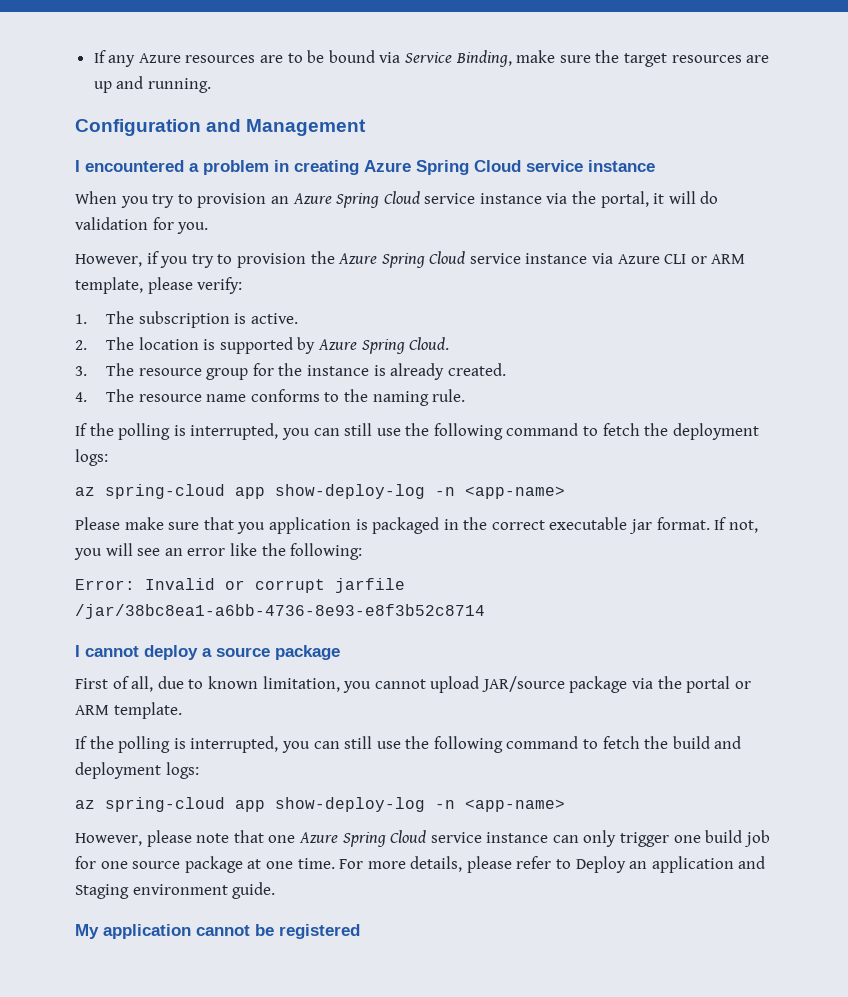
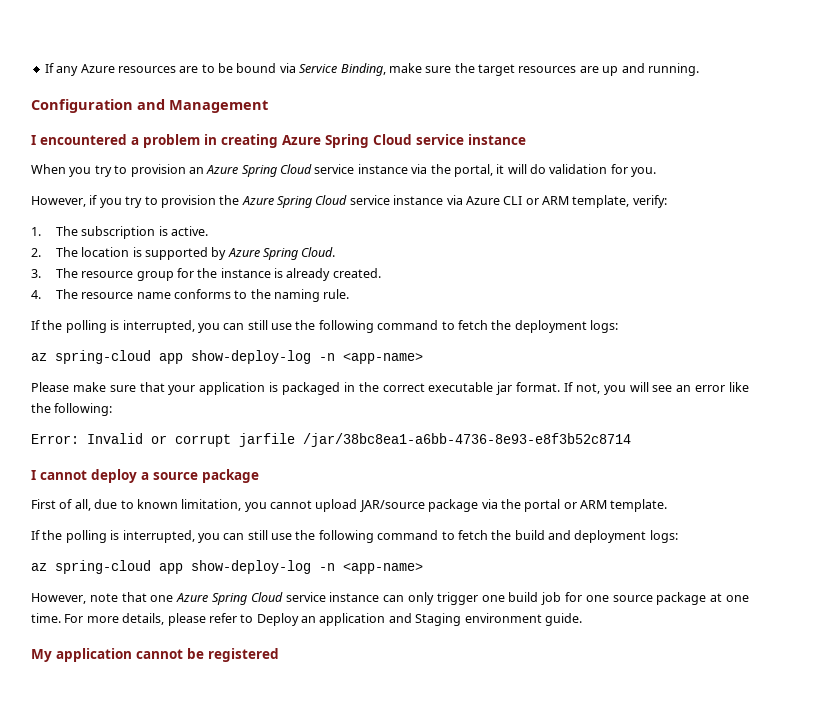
- However, if you try to provision the Azure Spring Cloud service instance via Azure CLI or ARM template, please verify:
+ However, if you try to provision the Azure Spring Cloud service instance via Azure CLI or ARM template, verify:
- Please make sure that you application is packaged in the correct executable jar format.
+ Please make sure that your application is packaged in the correct executable jar format.
- However, please note that one Azure Spring Cloud service instance can only trigger one build job for one source package at one time.
+ However, note that one Azure Spring Cloud service instance can only trigger one build job for one source package at one time.

